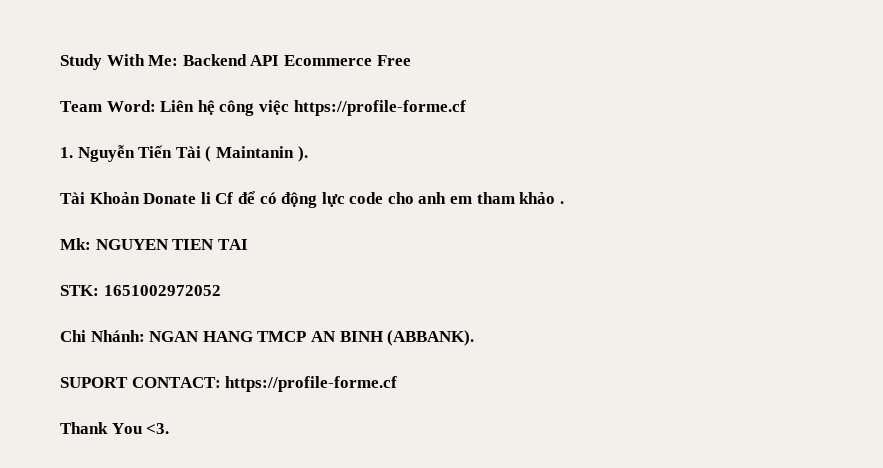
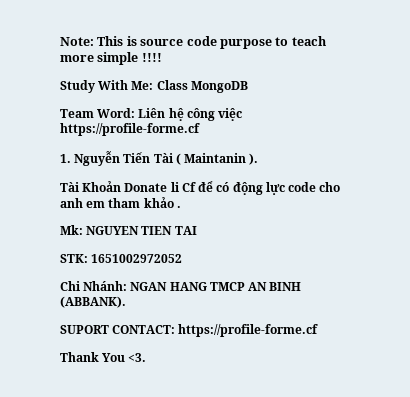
- Study With Me: Backend API Ecommerce Free
+ Note: This is source code purpose to teach more simple !!!!
+ Study With Me: Class MongoDB

